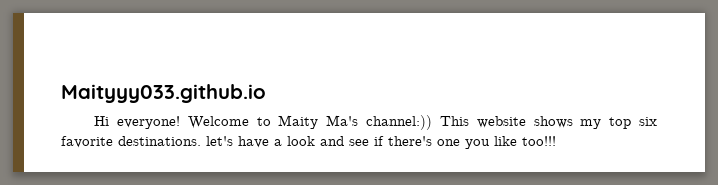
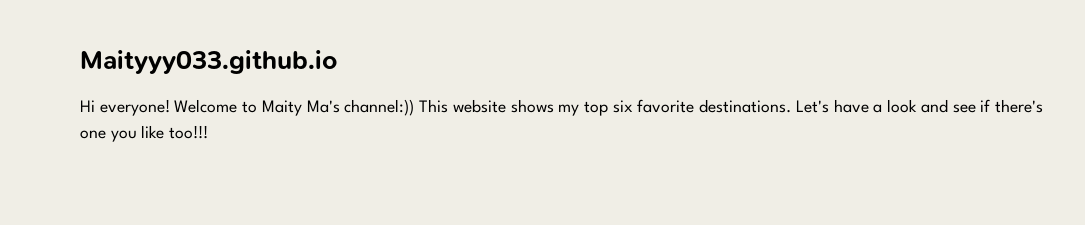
- Welcome to Maity Ma's channel:)) This website shows my top six favorite destinations. let's have a look and see if there's one you like too!!!
+ Welcome to Maity Ma's channel:)) This website shows my top six favorite destinations. Let's have a look and see if there's one you like too!!!

